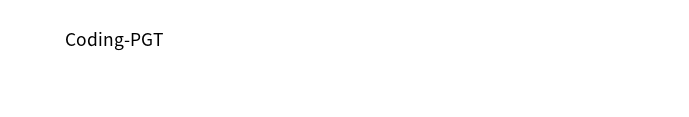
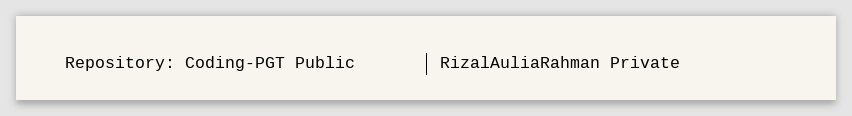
- Coding-PGT
+ Repository: Coding-PGT Public RizalAuliaRahman Private

